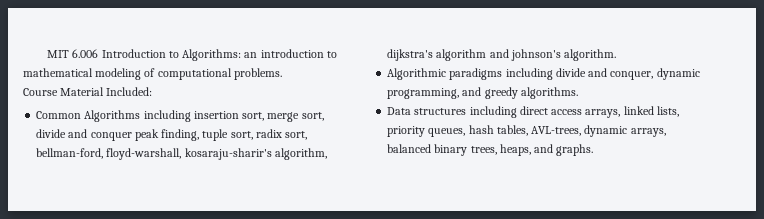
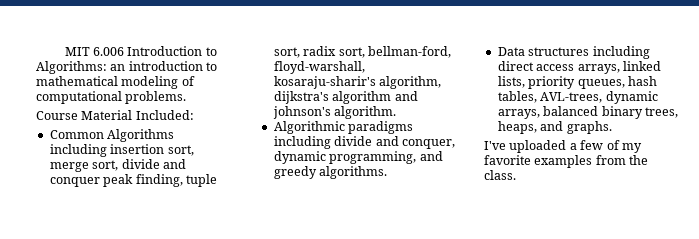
+ I've uploaded a few of my favorite examples from the class.

